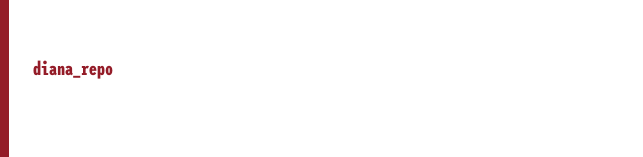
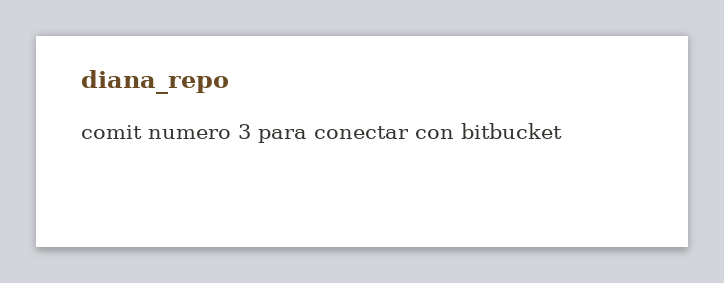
+ comit numero 3 para conectar con bitbucket

